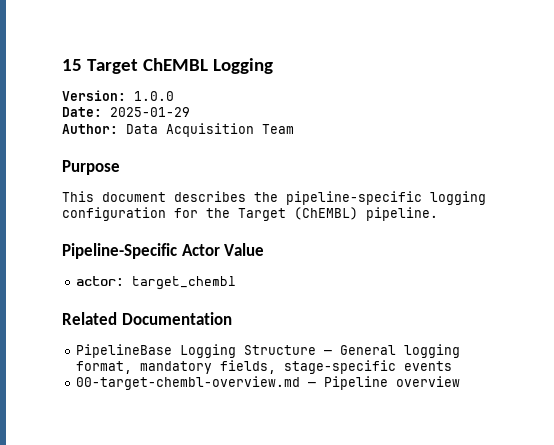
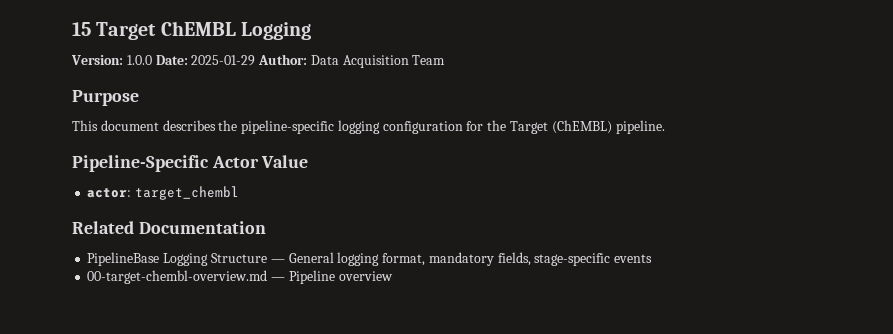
- Version: 1.0.0
- Date: 2025-01-29
- Author: Data Acquisition Team
+ Version: 1.0.0 Date: 2025-01-29 Author: Data Acquisition Team

